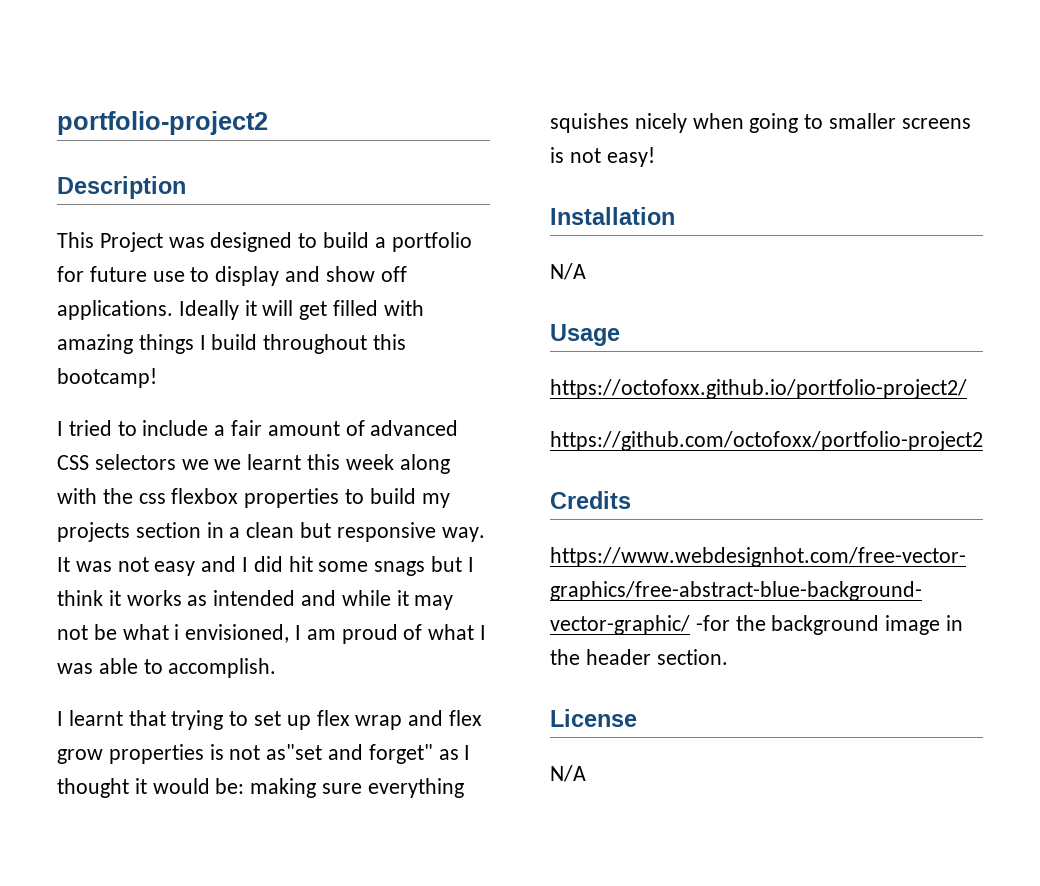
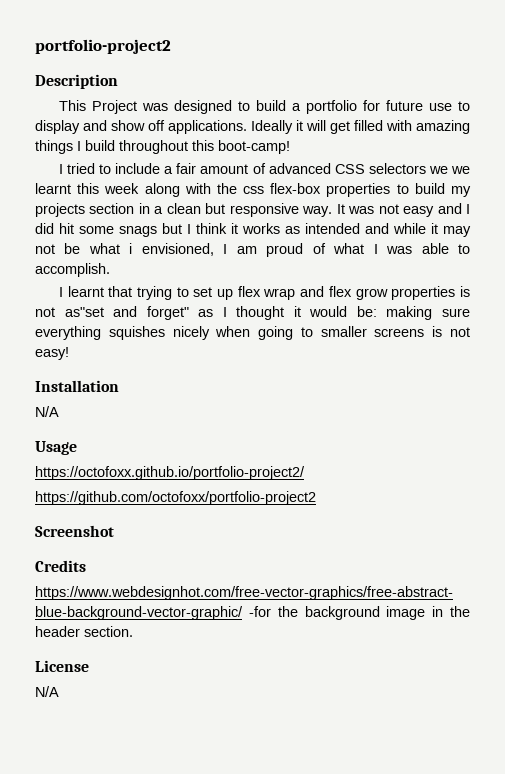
- Ideally it will get filled with amazing things I build throughout this bootcamp!
+ Ideally it will get filled with amazing things I build throughout this boot-camp!
- I tried to include a fair amount of advanced CSS selectors we we learnt this week along with the css flexbox properties to build my projects section in a clean but responsive way.
+ I tried to include a fair amount of advanced CSS selectors we we learnt this week along with the css flex-box properties to build my projects section in a clean but responsive way.
+ Screenshot

